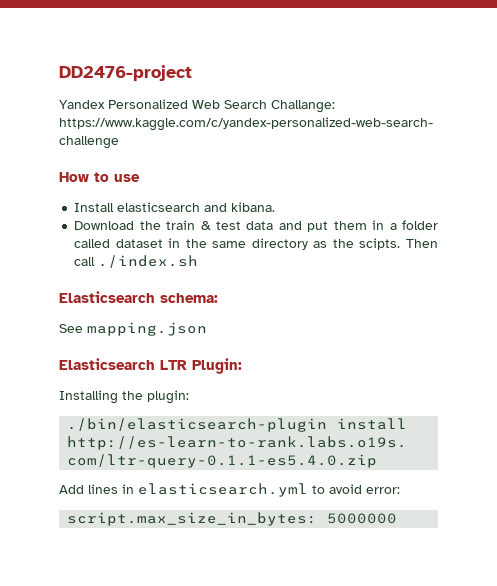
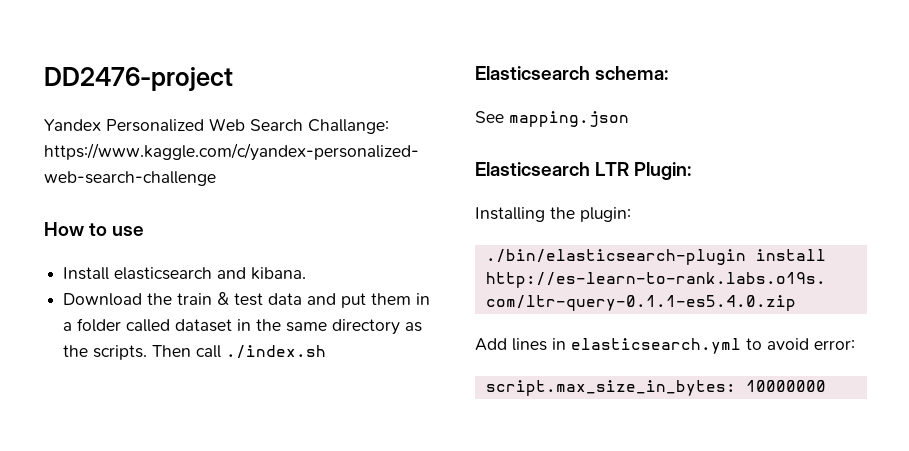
- Download the train & test data and put them in a folder called dataset in the same directory as the scipts.
+ Download the train & test data and put them in a folder called dataset in the same directory as the scripts.
- script.max_size_in_bytes: 5000000
+ script.max_size_in_bytes: 10000000

